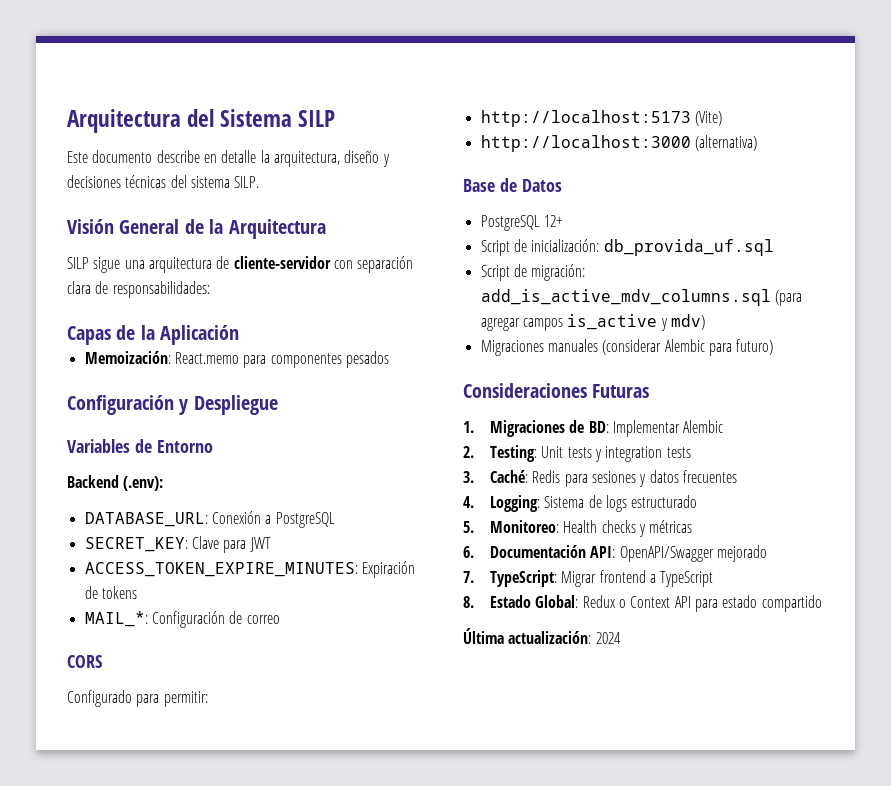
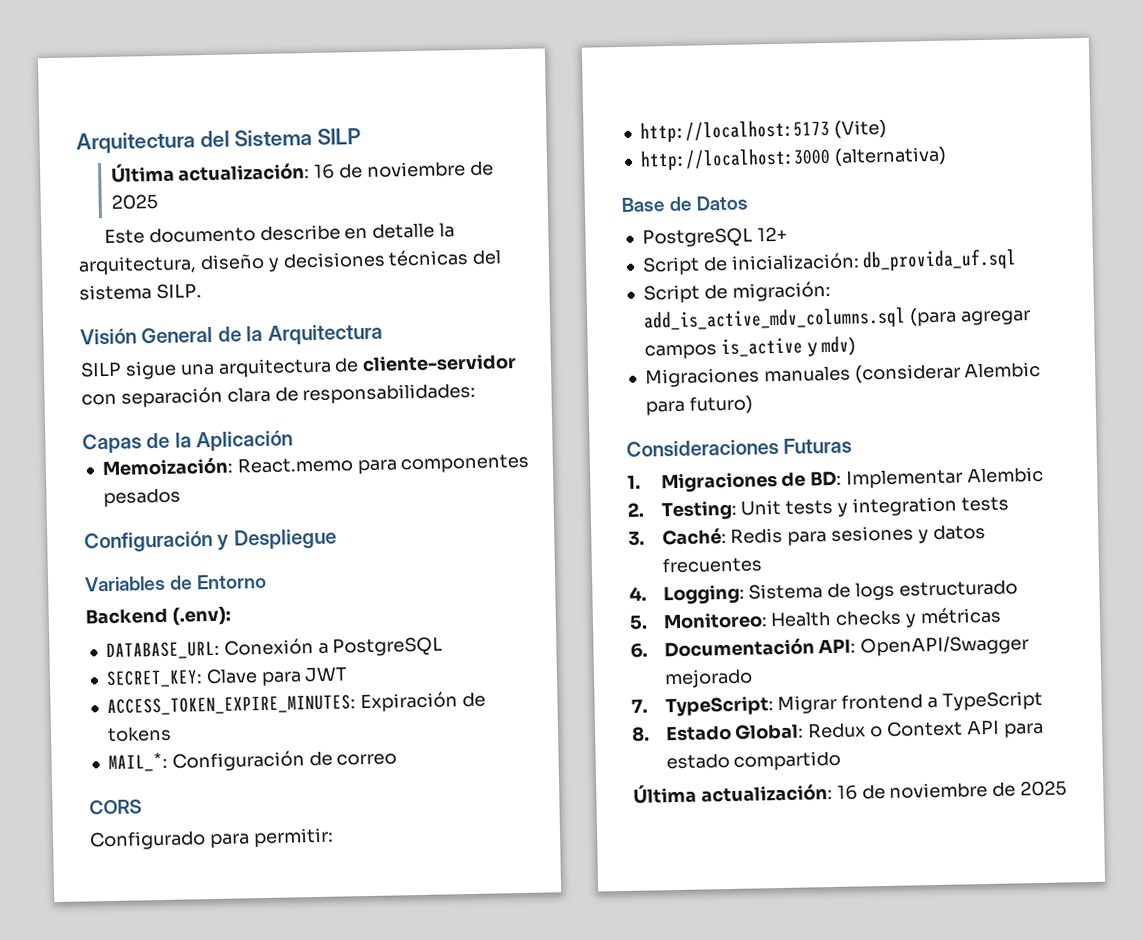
  Arquitectura del Sistema SILP
+ Última actualización: 16 de noviembre de 2025
  8. Estado Global: Redux o Context API para estado compartido
- Última actualización: 2024
+ Última actualización: 16 de noviembre de 2025

